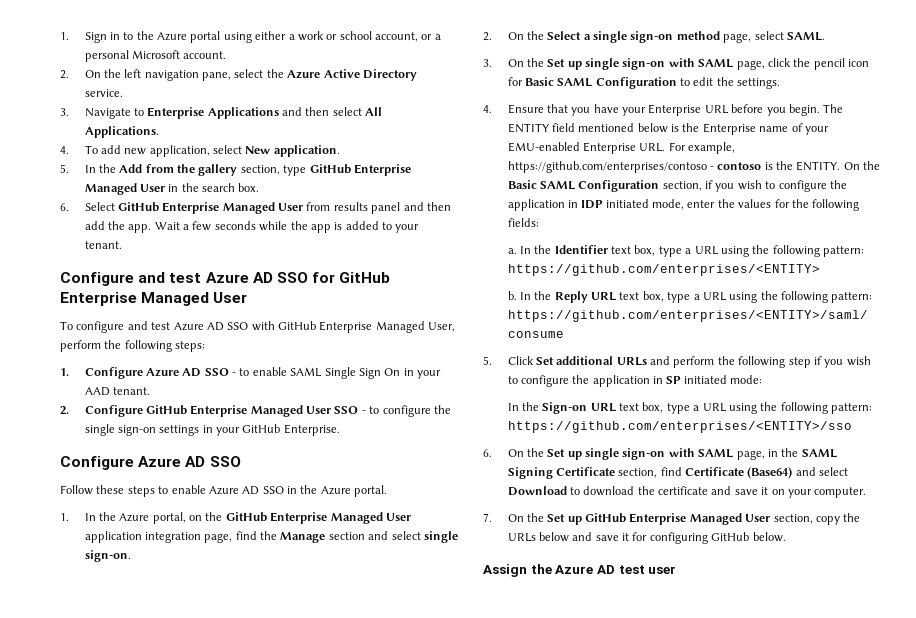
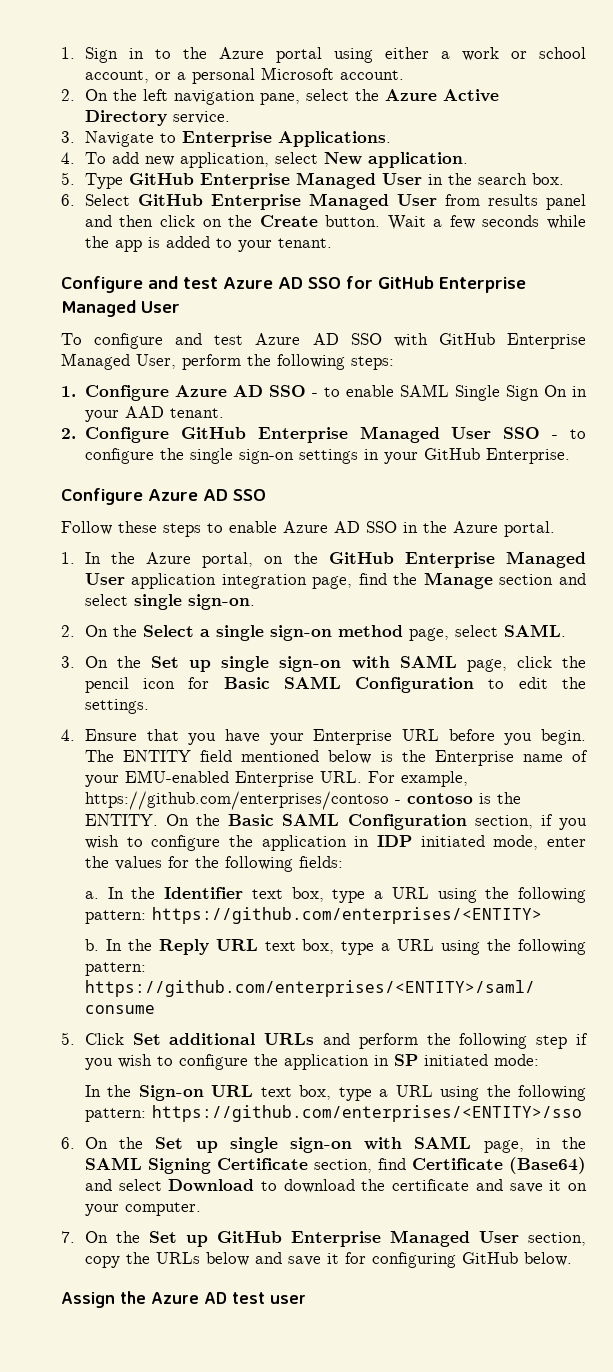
- 3. Navigate to Enterprise Applications and then select All Applications.
+ 3. Navigate to Enterprise Applications.
- 5. In the Add from the gallery section, type GitHub Enterprise Managed User in the search box.
+ 5. Type GitHub Enterprise Managed User in the search box.
- 6. Select GitHub Enterprise Managed User from results panel and then add the app.
+ 6. Select GitHub Enterprise Managed User from results panel and then click on the Create button.

